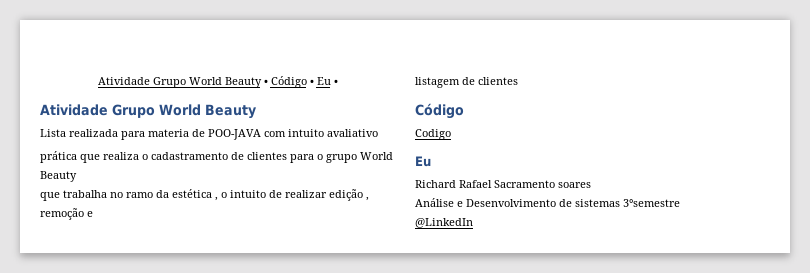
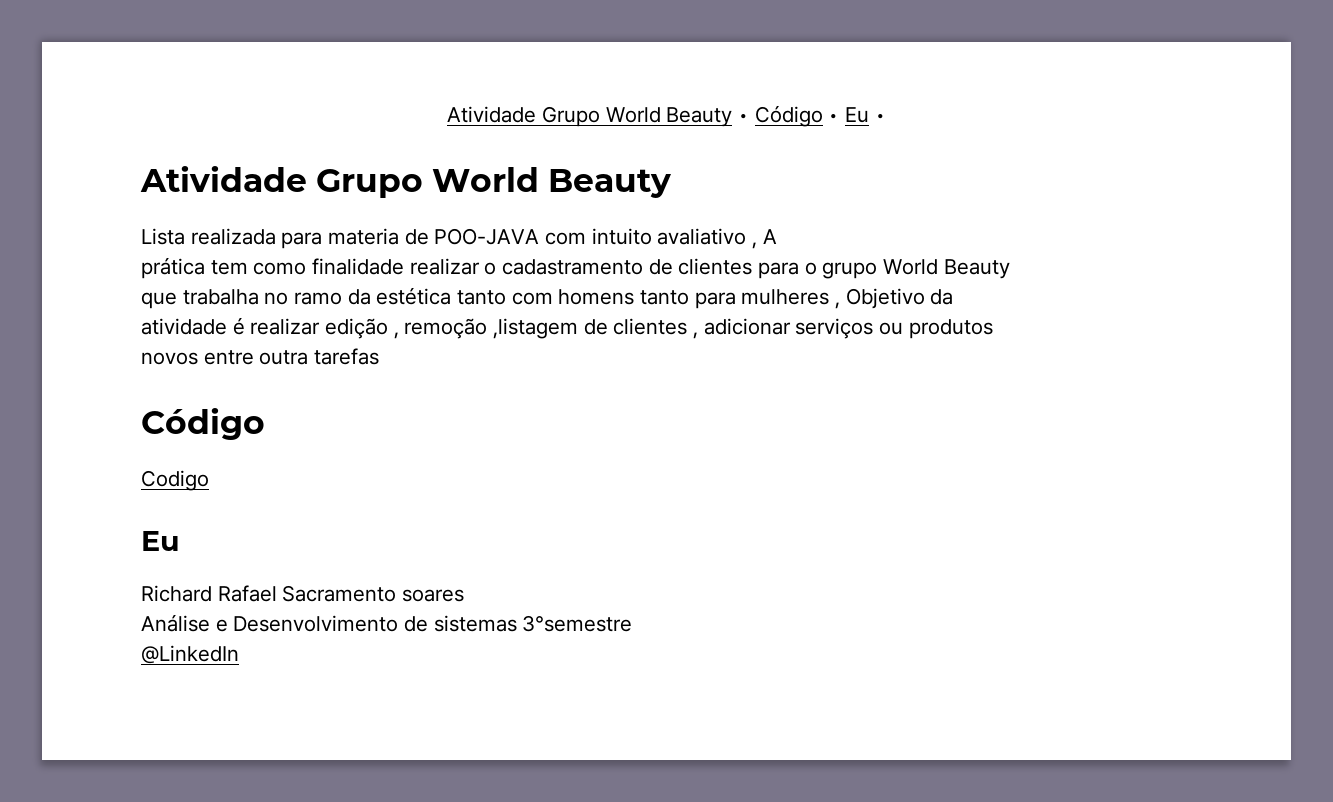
- Lista realizada para materia de POO-JAVA com intuito avaliativo
+ Lista realizada para materia de POO-JAVA com intuito avaliativo , A
- prática que realiza o cadastramento de clientes para o grupo World Beauty
+ prática tem como finalidade realizar o cadastramento de clientes para o grupo World Beauty
- que trabalha no ramo da estética , o intuito de realizar edição , remoção e
- listagem de clientes
+ que trabalha no ramo da estética tanto com homens tanto para mulheres , Objetivo da
+ atividade é realizar edição , remoção ,listagem de clientes , adicionar serviços ou produtos
+ novos entre outra tarefas

